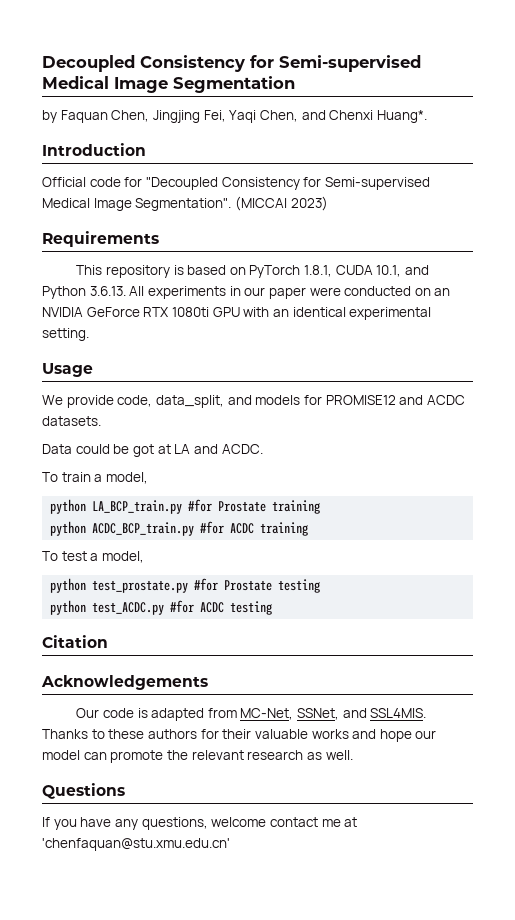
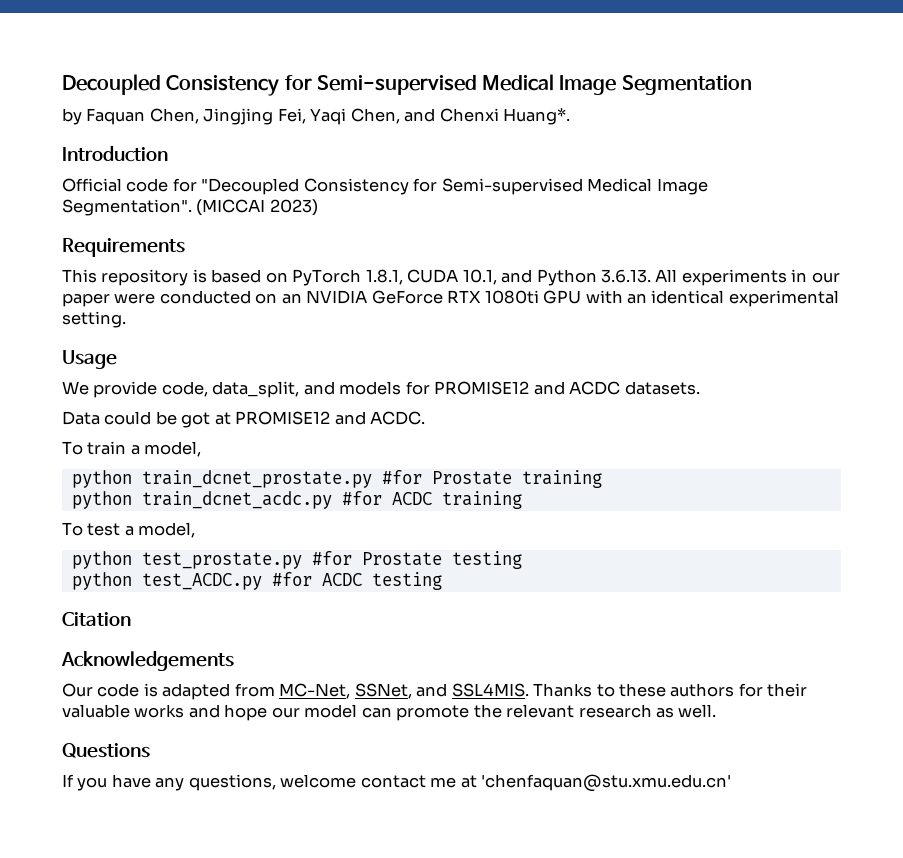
- Data could be got at LA and ACDC.
+ Data could be got at PROMISE12 and ACDC.
- python LA_BCP_train.py #for Prostate training
+ python train_dcnet_prostate.py #for Prostate training
- python ACDC_BCP_train.py #for ACDC training
+ python train_dcnet_acdc.py #for ACDC training

